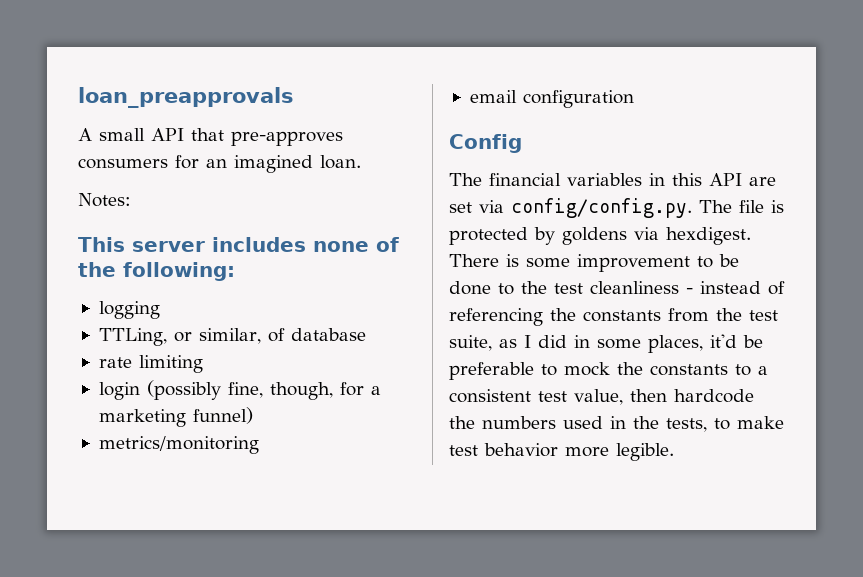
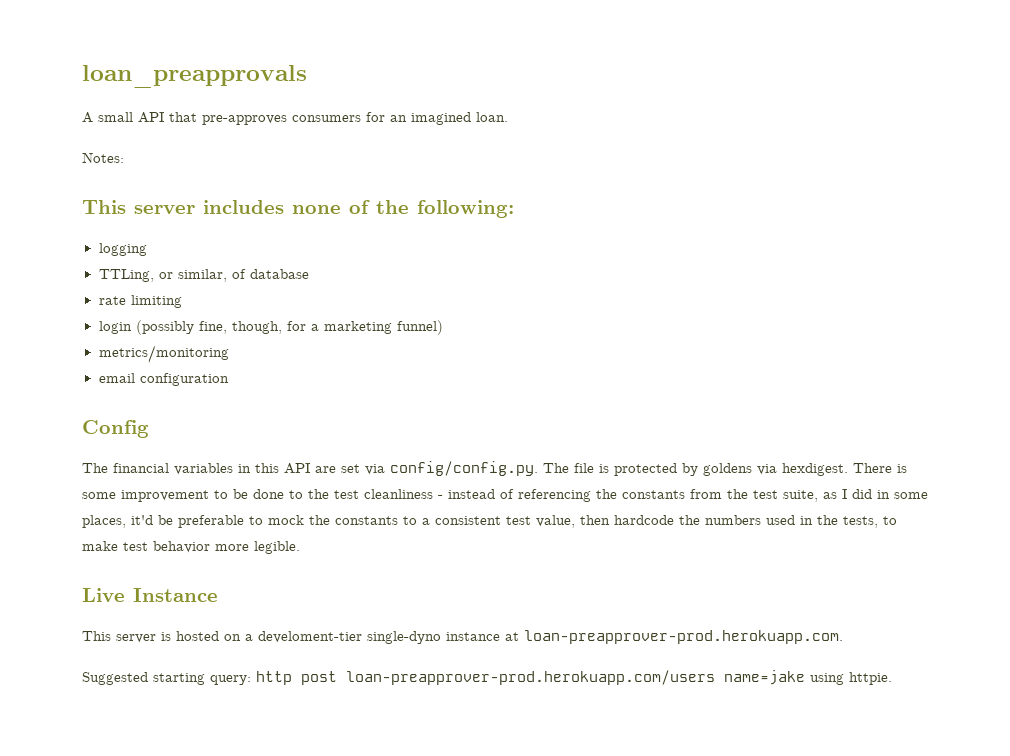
+ Live Instance
+ This server is hosted on a develoment-tier single-dyno instance at loan-preapprover-prod.herokuapp.com.
+ Suggested starting query: http post loan-preapprover-prod.herokuapp.com/users name=jake using httpie.

